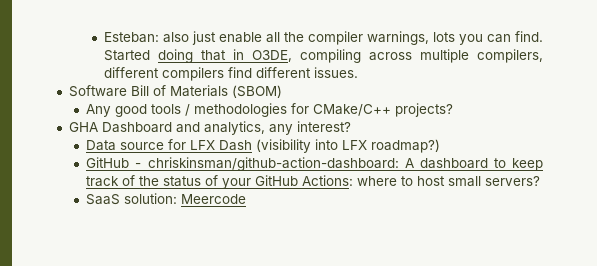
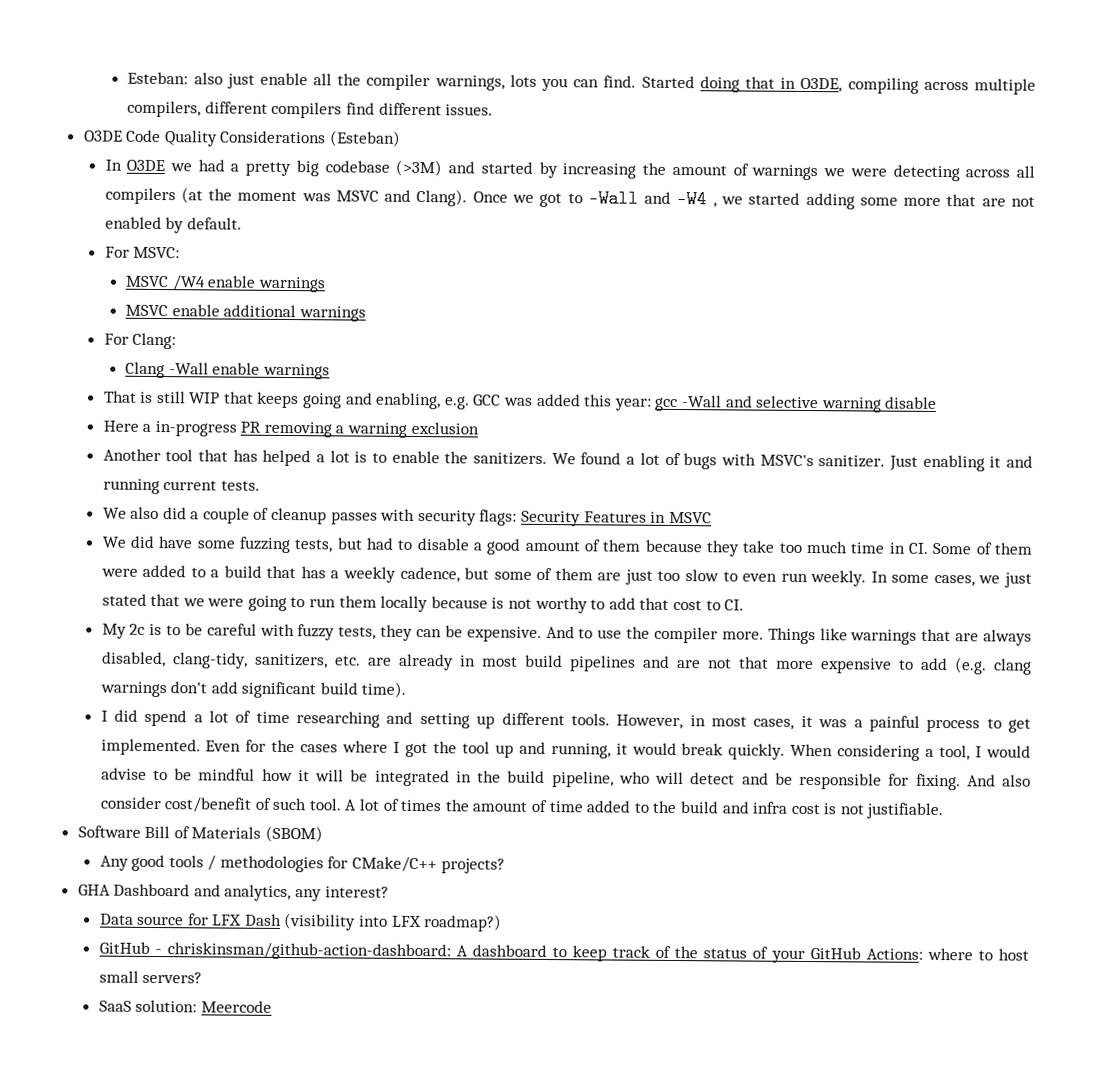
+ O3DE Code Quality Considerations (Esteban)
+ In O3DE we had a pretty big codebase (>3M) and started by increasing the amount of warnings we were detecting across all compilers (at the moment was MSVC and Clang). Once we got to -Wall and -W4 , we started adding some more that are not enabled by default.
+ For MSVC:
+ MSVC /W4 enable warnings
+ MSVC enable additional warnings
+ For Clang:
+ Clang -Wall enable warnings
+ That is still WIP that keeps going and enabling, e.g. GCC was added this year: gcc -Wall and selective warning disable
+ Here a in-progress PR removing a warning exclusion
+ Another tool that has helped a lot is to enable the sanitizers. We found a lot of bugs with MSVC's sanitizer. Just enabling it and running current tests.
+ We also did a couple of cleanup passes with security flags: Security Features in MSVC
+ We did have some fuzzing tests, but had to disable a good amount of them because they take too much time in CI. Some of them were added to a build that has a weekly cadence, but some of them are just too slow to even run weekly. In some cases, we just stated that we were going to run them locally because is not worthy to add that cost to CI.
+ My 2c is to be careful with fuzzy tests, they can be expensive. And to use the compiler more. Things like warnings that are always disabled, clang-tidy, sanitizers, etc. are already in most build pipelines and are not that more expensive to add (e.g. clang warnings don't add significant build time).
+ I did spend a lot of time researching and setting up different tools. However, in most cases, it was a painful process to get implemented. Even for the cases where I got the tool up and running, it would break quickly. When considering a tool, I would advise to be mindful how it will be integrated in the build pipeline, who will detect and be responsible for fixing. And also consider cost/benefit of such tool. A lot of times the amount of time added to the build and infra cost is not justifiable.

